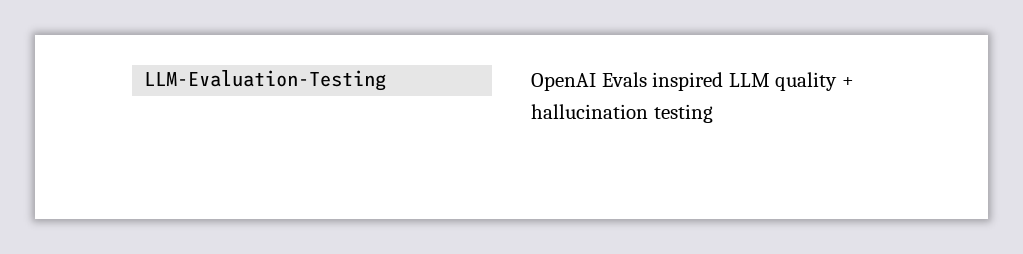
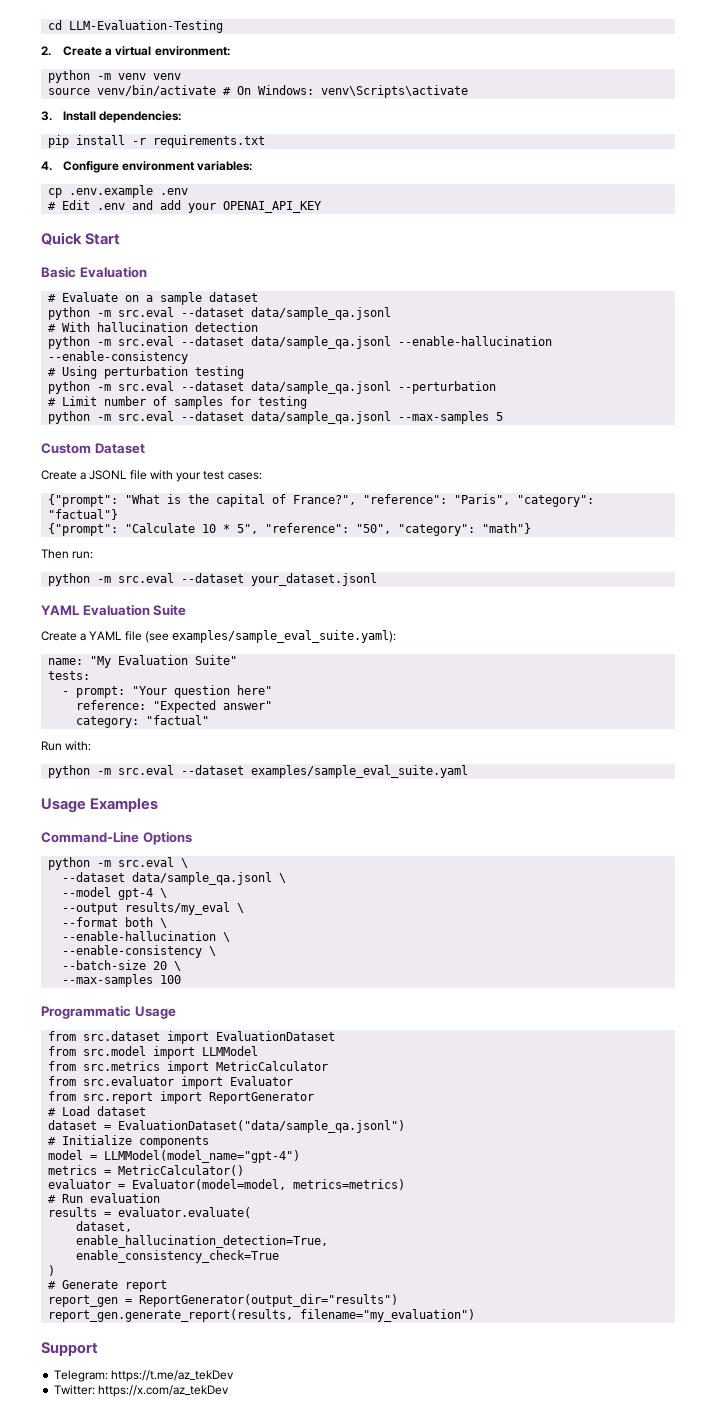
- LLM-Evaluation-Testing
+ cd LLM-Evaluation-Testing
- OpenAI Evals inspired LLM quality + hallucination testing
+ 2. Create a virtual environment:
+ python -m venv venv
+ source venv/bin/activate # On Windows: venv\Scripts\activate
+ 3. Install dependencies:
+ pip install -r requirements.txt
+ 4. Configure environment variables:
+ cp .env.example .env
+ # Edit .env and add your OPENAI_API_KEY
+ Quick Start
+ Basic Evaluation
+ # Evaluate on a sample dataset
+ python -m src.eval --dataset data/sample_qa.jsonl
+ # With hallucination detection
+ python -m src.eval --dataset data/sample_qa.jsonl --enable-hallucination --enable-consistency
+ # Using perturbation testing
+ python -m src.eval --dataset data/sample_qa.jsonl --perturbation
+ # Limit number of samples for testing
+ python -m src.eval --dataset data/sample_qa.jsonl --max-samples 5
+ Custom Dataset
+ Create a JSONL file with your test cases:
+ {"prompt": "What is the capital of France?", "reference": "Paris", "category": "factual"}
+ {"prompt": "Calculate 10 * 5", "reference": "50", "category": "math"}
+ Then run:
+ python -m src.eval --dataset your_dataset.jsonl
+ YAML Evaluation Suite
+ Create a YAML file (see examples/sample_eval_suite.yaml):
+ name: "My Evaluation Suite"
+ tests:
+ - prompt: "Your question here"
+ reference: "Expected answer"
+ category: "factual"
+ Run with:
+ python -m src.eval --dataset examples/sample_eval_suite.yaml
+ Usage Examples
+ Command-Line Options
+ python -m src.eval \
+ --dataset data/sample_qa.jsonl \
+ --model gpt-4 \
+ --output results/my_eval \
+ --format both \
+ --enable-hallucination \
+ --enable-consistency \
+ --batch-size 20 \
+ --max-samples 100
+ Programmatic Usage
+ from src.dataset import EvaluationDataset
+ from src.model import LLMModel
+ from src.metrics import MetricCalculator
+ from src.evaluator import Evaluator
+ from src.report import ReportGenerator
+ # Load dataset
+ dataset = EvaluationDataset("data/sample_qa.jsonl")
+ # Initialize components
+ model = LLMModel(model_name="gpt-4")
+ metrics = MetricCalculator()
+ evaluator = Evaluator(model=model, metrics=metrics)
+ # Run evaluation
+ results = evaluator.evaluate(
+ dataset,
+ enable_hallucination_detection=True,
+ enable_consistency_check=True
+ )
+ # Generate report
+ report_gen = ReportGenerator(output_dir="results")
+ report_gen.generate_report(results, filename="my_evaluation")
+ Support
+ Telegram: https://t.me/az_tekDev
+ Twitter: https://x.com/az_tekDev

